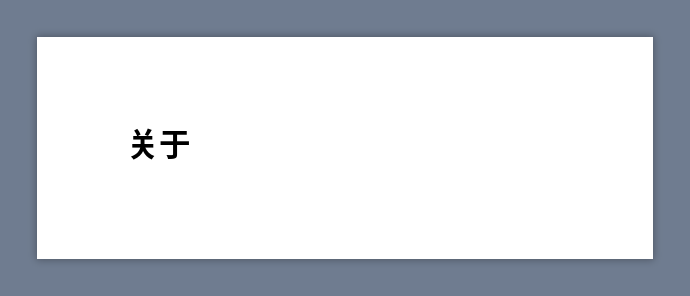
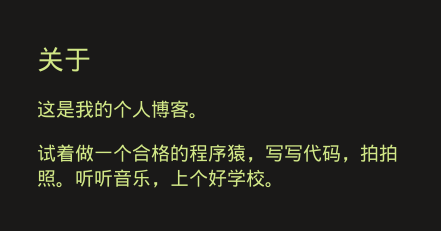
+ 这是我的个人博客。
+ 试着做一个合格的程序猿，写写代码，拍拍照。听听音乐，上个好学校。

